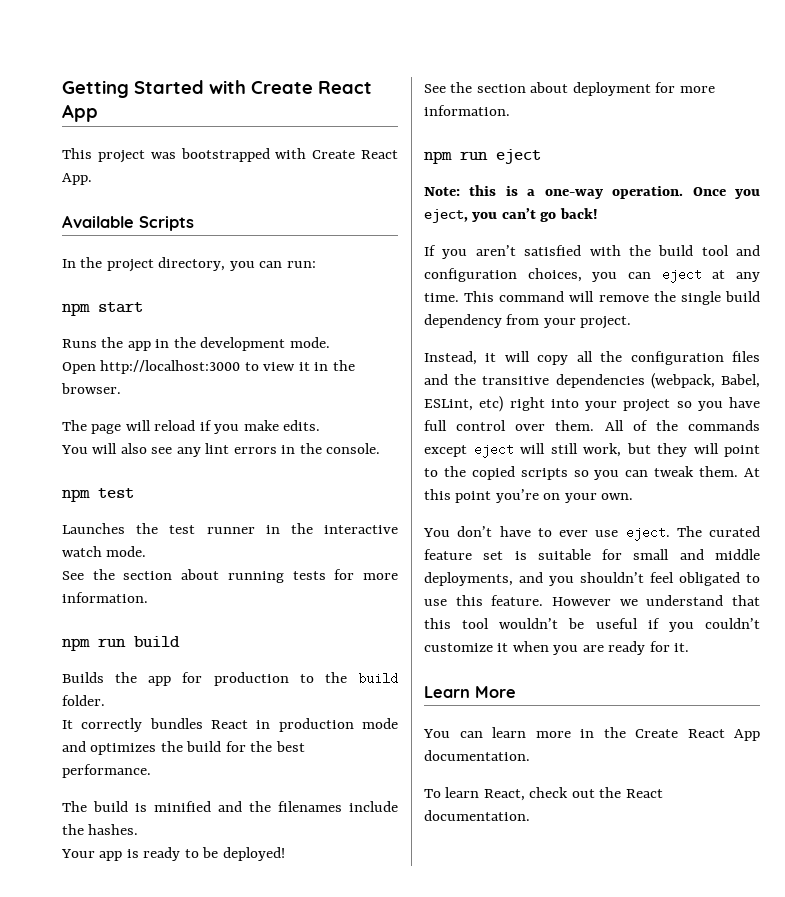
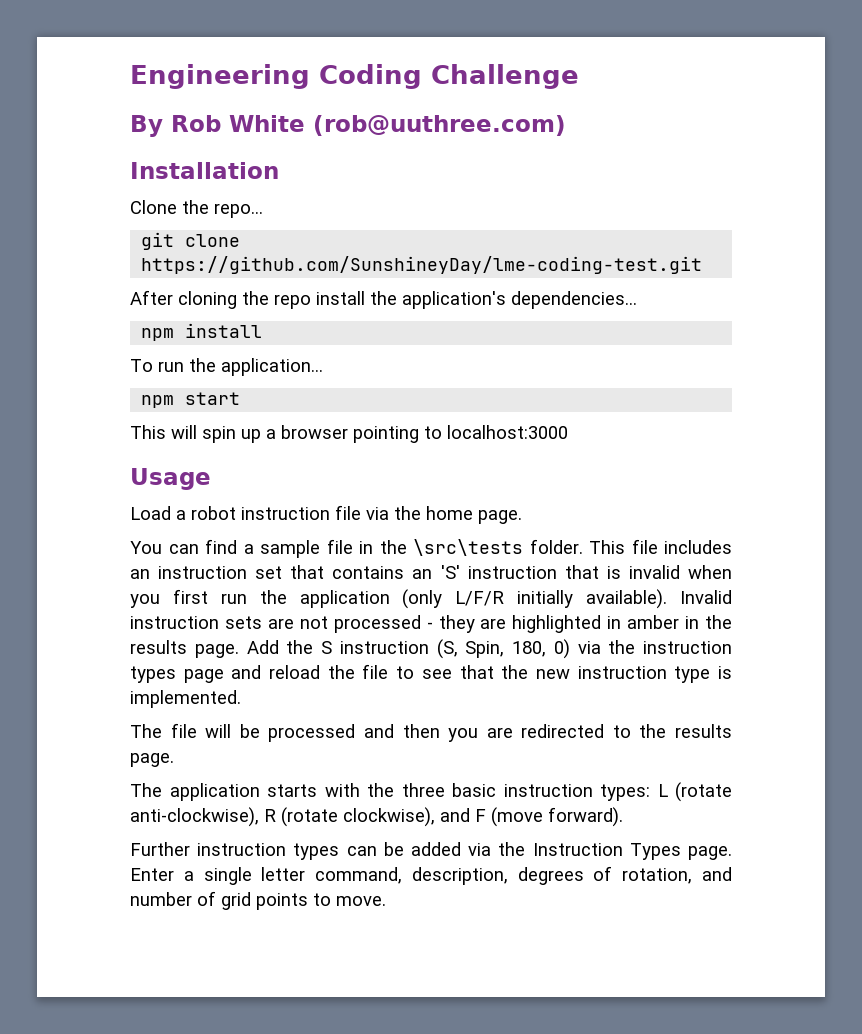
- Getting Started with Create React App
- This project was bootstrapped with Create React App.
- Available Scripts
- In the project directory, you can run:
+ Engineering Coding Challenge
+ By Rob White (rob@uuthree.com)
+ Installation
+ Clone the repo...
+ git clone https://github.com/SunshineyDay/lme-coding-test.git
+ After cloning the repo install the application's dependencies...
+ npm install
+ To run the application...
  npm start
- Runs the app in the development mode.
- Open http://localhost:3000 to view it in the browser.
- The page will reload if you make edits.
- You will also see any lint errors in the console.
- npm test
- Launches the test runner in the interactive watch mode.
- See the section about running tests for more information.
- npm run build
- Builds the app for production to the build folder.
- It correctly bundles React in production mode and optimizes the build for the best performance.
- The build is minified and the filenames include the hashes.
- Your app is ready to be deployed!
- See the section about deployment for more information.
- npm run eject
- Note: this is a one-way operation. Once you eject, you can’t go back!
- If you aren’t satisfied with the build tool and configuration choices, you can eject at any time. This command will remove the single build dependency from your project.
- Instead, it will copy all the configuration files and the transitive dependencies (webpack, Babel, ESLint, etc) right into your project so you have full control over them. All of the commands except eject will still work, but they will point to the copied scripts so you can tweak them. At this point you’re on your own.
- You don’t have to ever use eject. The curated feature set is suitable for small and middle deployments, and you shouldn’t feel obligated to use this feature. However we understand that this tool wouldn’t be useful if you couldn’t customize it when you are ready for it.
- Learn More
- You can learn more in the Create React App documentation.
- To learn React, check out the React documentation.
+ This will spin up a browser pointing to localhost:3000
+ Usage
+ Load a robot instruction file via the home page.
+ You can find a sample file in the \src\tests folder. This file includes an instruction set that contains an 'S' instruction that is invalid when you first run the application (only L/F/R initially available). Invalid instruction sets are not processed - they are highlighted in amber in the results page. Add the S instruction (S, Spin, 180, 0) via the instruction types page and reload the file to see that the new instruction type is implemented.
+ The file will be processed and then you are redirected to the results page.
+ The application starts with the three basic instruction types: L (rotate anti-clockwise), R (rotate clockwise), and F (move forward).
+ Further instruction types can be added via the Instruction Types page. Enter a single letter command, description, degrees of rotation, and number of grid points to move.

